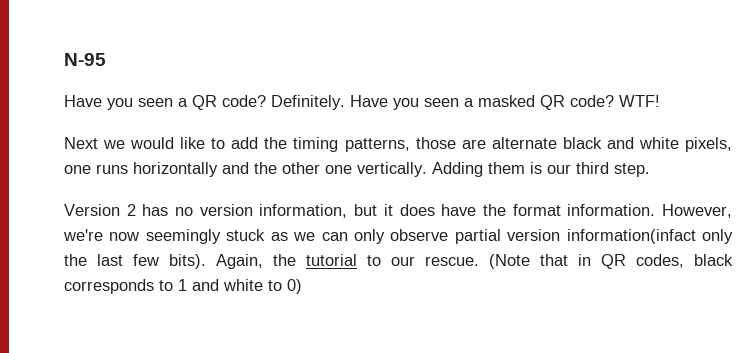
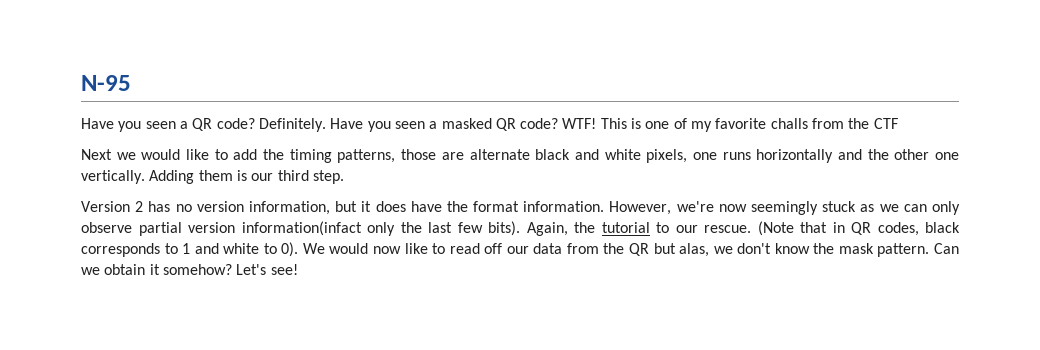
+ This is one of my favorite challs from the CTF
- (Note that in QR codes, black corresponds to 1 and white to 0)
+ (Note that in QR codes, black corresponds to 1 and white to 0). We would now like to read off our data from the QR but alas, we don't know the mask pattern. Can we obtain it somehow? Let's see!

